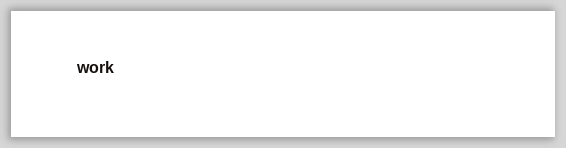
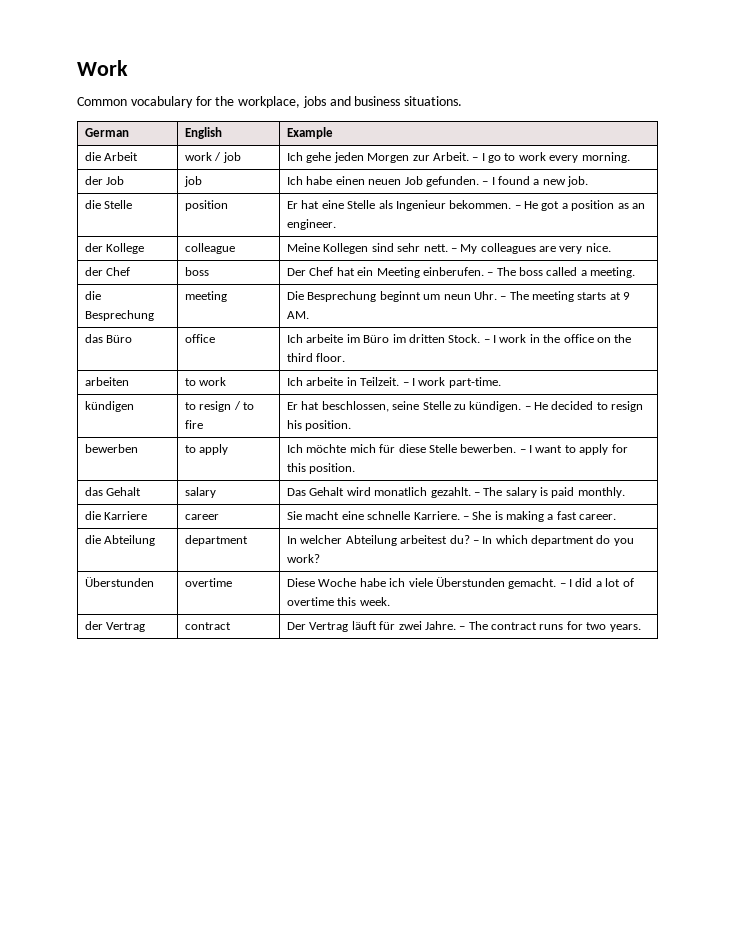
- work
+ Work
+ Common vocabulary for the workplace, jobs and business situations.
+ German | English | Example
+ die Arbeit | work / job | Ich gehe jeden Morgen zur Arbeit. – I go to work every morning.
+ der Job | job | Ich habe einen neuen Job gefunden. – I found a new job.
+ die Stelle | position | Er hat eine Stelle als Ingenieur bekommen. – He got a position as an engineer.
+ der Kollege | colleague | Meine Kollegen sind sehr nett. – My colleagues are very nice.
+ der Chef | boss | Der Chef hat ein Meeting einberufen. – The boss called a meeting.
+ die Besprechung | meeting | Die Besprechung beginnt um neun Uhr. – The meeting starts at 9 AM.
+ das Büro | office | Ich arbeite im Büro im dritten Stock. – I work in the office on the third floor.
+ arbeiten | to work | Ich arbeite in Teilzeit. – I work part-time.
+ kündigen | to resign / to fire | Er hat beschlossen, seine Stelle zu kündigen. – He decided to resign his position.
+ bewerben | to apply | Ich möchte mich für diese Stelle bewerben. – I want to apply for this position.
+ das Gehalt | salary | Das Gehalt wird monatlich gezahlt. – The salary is paid monthly.
+ die Karriere | career | Sie macht eine schnelle Karriere. – She is making a fast career.
+ die Abteilung | department | In welcher Abteilung arbeitest du? – In which department do you work?
+ Überstunden | overtime | Diese Woche habe ich viele Überstunden gemacht. – I did a lot of overtime this week.
+ der Vertrag | contract | Der Vertrag läuft für zwei Jahre. – The contract runs for two years.

